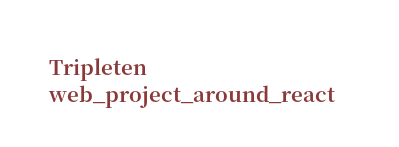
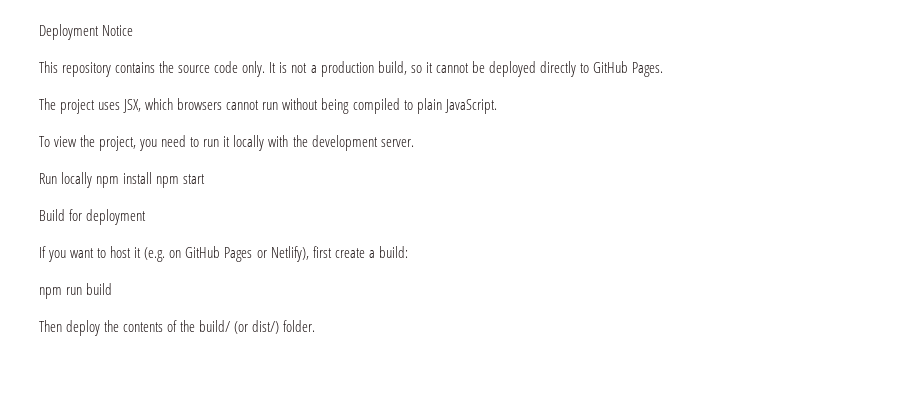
- Tripleten web_project_around_react
+ Deployment Notice
+ This repository contains the source code only. It is not a production build, so it cannot be deployed directly to GitHub Pages.
+ The project uses JSX, which browsers cannot run without being compiled to plain JavaScript.
+ To view the project, you need to run it locally with the development server.
+ Run locally npm install npm start
+ Build for deployment
+ If you want to host it (e.g. on GitHub Pages or Netlify), first create a build:
+ npm run build
+ Then deploy the contents of the build/ (or dist/) folder.

